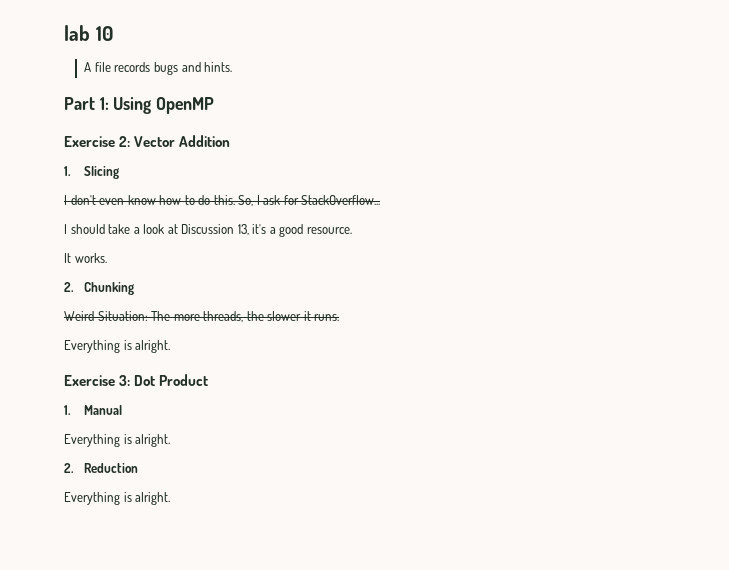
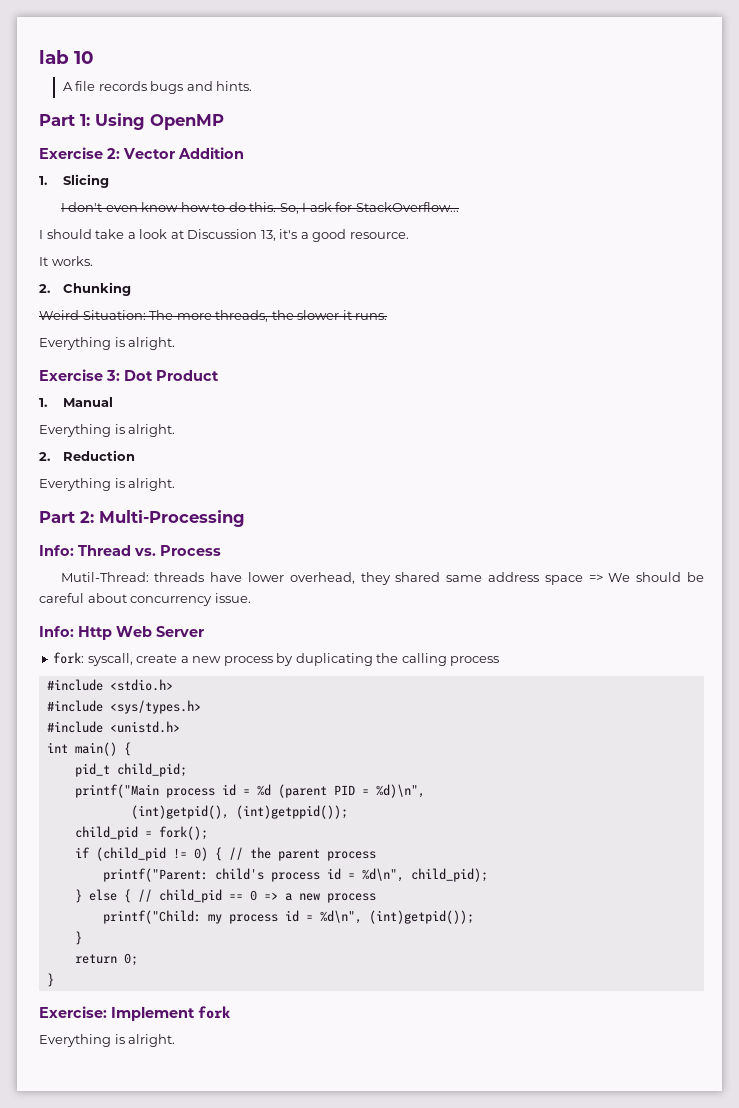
+ Part 2: Multi-Processing
+ Info: Thread vs. Process
+ Mutil-Thread: threads have lower overhead, they shared same address space => We should be careful about concurrency issue.
+ Info: Http Web Server
+ fork: syscall, create a new process by duplicating the calling process
+ #include <stdio.h>
+ #include <sys/types.h>
+ #include <unistd.h>
+ int main() {
+ pid_t child_pid;
+ printf("Main process id = %d (parent PID = %d)\n",
+ (int)getpid(), (int)getppid());
+ child_pid = fork();
+ if (child_pid != 0) { // the parent process
+ printf("Parent: child's process id = %d\n", child_pid);
+ } else { // child_pid == 0 => a new process
+ printf("Child: my process id = %d\n", (int)getpid());
+ }
+ return 0;
+ }
+ Exercise: Implement fork
+ Everything is alright.

